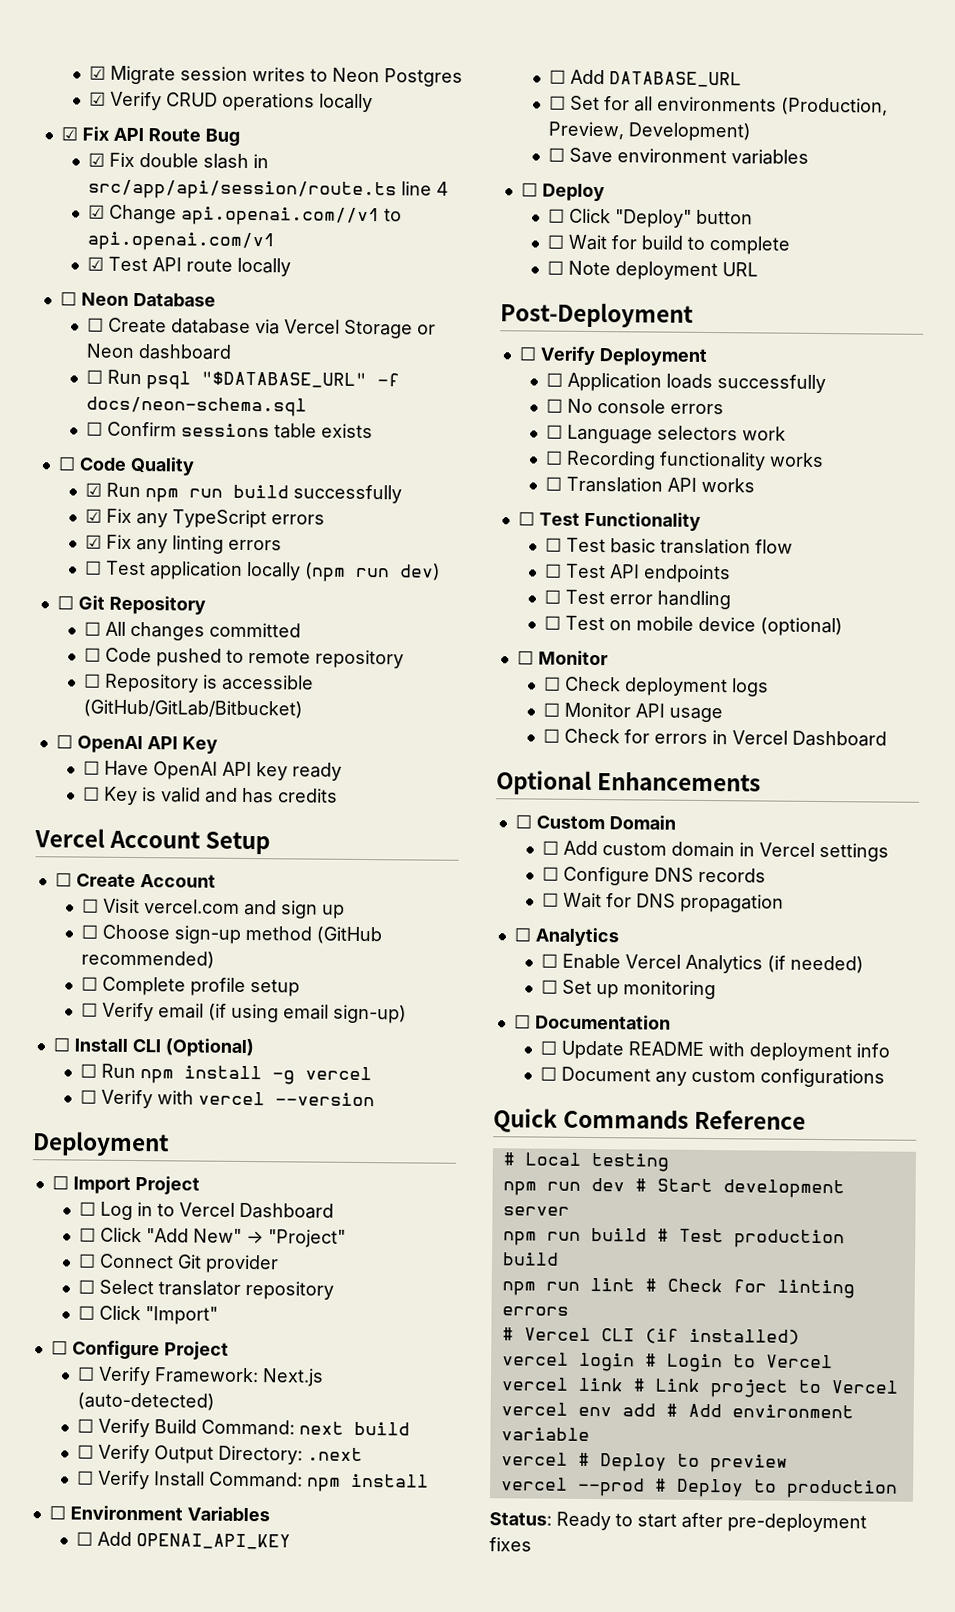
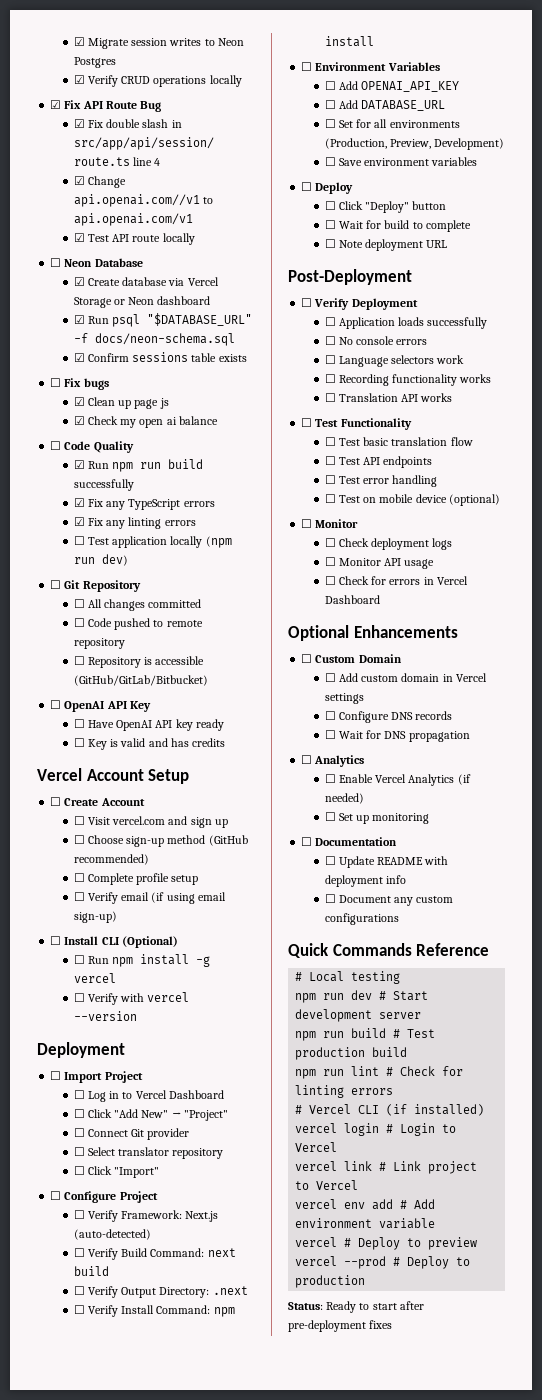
- ☐ Create database via Vercel Storage or Neon dashboard
+ ☑ Create database via Vercel Storage or Neon dashboard
- ☐ Run psql "$DATABASE_URL" -f docs/neon-schema.sql
+ ☑ Run psql "$DATABASE_URL" -f docs/neon-schema.sql
- ☐ Confirm sessions table exists
+ ☑ Confirm sessions table exists
+ ☐ Fix bugs
+ ☑ Clean up page js
+ ☑ Check my open ai balance

